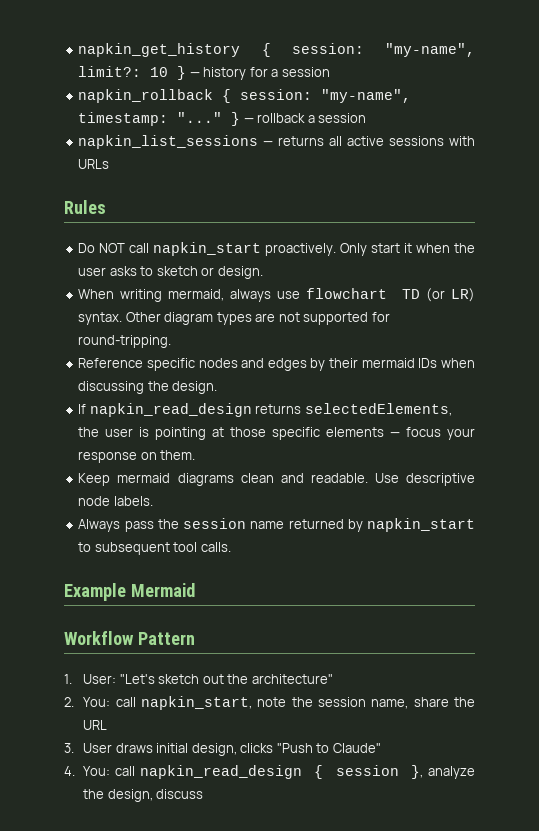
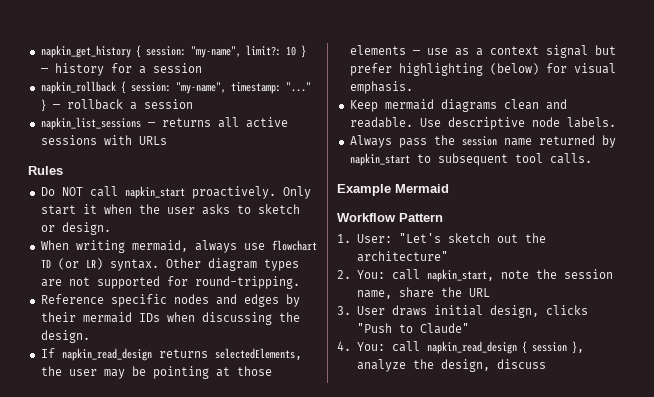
- If napkin_read_design returns selectedElements, the user is pointing at those specific elements — focus your response on them.
+ If napkin_read_design returns selectedElements, the user may be pointing at those elements — use as a context signal but prefer highlighting (below) for visual emphasis.

